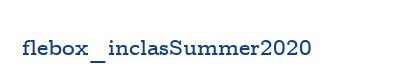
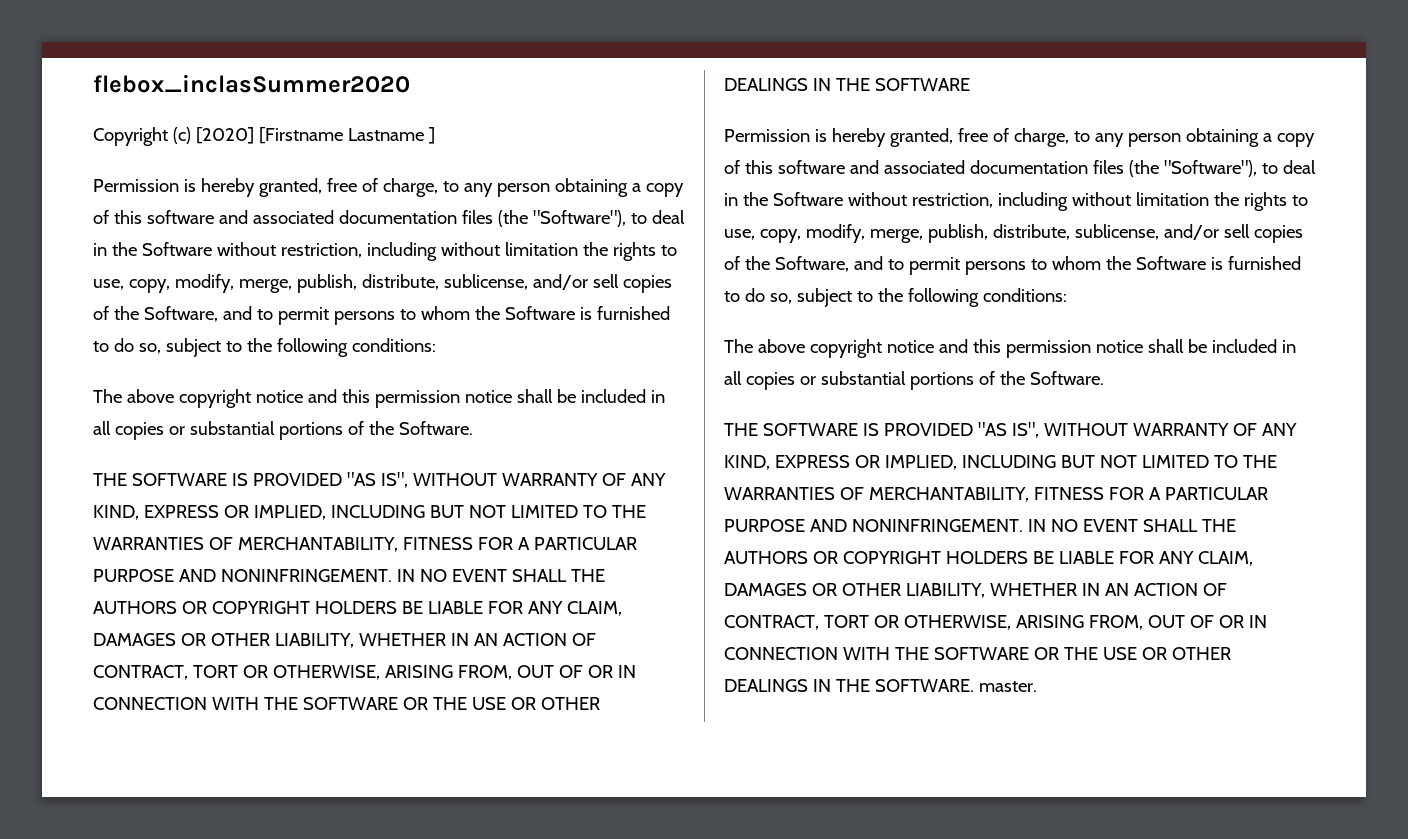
+ Copyright (c) [2020] [Firstname Lastname ]
+ Permission is hereby granted, free of charge, to any person obtaining a copy of this software and associated documentation files (the "Software"), to deal in the Software without restriction, including without limitation the rights to use, copy, modify, merge, publish, distribute, sublicense, and/or sell copies of the Software, and to permit persons to whom the Software is furnished to do so, subject to the following conditions:
+ The above copyright notice and this permission notice shall be included in all copies or substantial portions of the Software.
+ THE SOFTWARE IS PROVIDED "AS IS", WITHOUT WARRANTY OF ANY KIND, EXPRESS OR IMPLIED, INCLUDING BUT NOT LIMITED TO THE WARRANTIES OF MERCHANTABILITY, FITNESS FOR A PARTICULAR PURPOSE AND NONINFRINGEMENT. IN NO EVENT SHALL THE AUTHORS OR COPYRIGHT HOLDERS BE LIABLE FOR ANY CLAIM, DAMAGES OR OTHER LIABILITY, WHETHER IN AN ACTION OF CONTRACT, TORT OR OTHERWISE, ARISING FROM, OUT OF OR IN CONNECTION WITH THE SOFTWARE OR THE USE OR OTHER DEALINGS IN THE SOFTWARE
+ Permission is hereby granted, free of charge, to any person obtaining a copy of this software and associated documentation files (the "Software"), to deal in the Software without restriction, including without limitation the rights to use, copy, modify, merge, publish, distribute, sublicense, and/or sell copies of the Software, and to permit persons to whom the Software is furnished to do so, subject to the following conditions:
+ The above copyright notice and this permission notice shall be included in all copies or substantial portions of the Software.
+ THE SOFTWARE IS PROVIDED "AS IS", WITHOUT WARRANTY OF ANY KIND, EXPRESS OR IMPLIED, INCLUDING BUT NOT LIMITED TO THE WARRANTIES OF MERCHANTABILITY, FITNESS FOR A PARTICULAR PURPOSE AND NONINFRINGEMENT. IN NO EVENT SHALL THE AUTHORS OR COPYRIGHT HOLDERS BE LIABLE FOR ANY CLAIM, DAMAGES OR OTHER LIABILITY, WHETHER IN AN ACTION OF CONTRACT, TORT OR OTHERWISE, ARISING FROM, OUT OF OR IN CONNECTION WITH THE SOFTWARE OR THE USE OR OTHER DEALINGS IN THE SOFTWARE. master.

